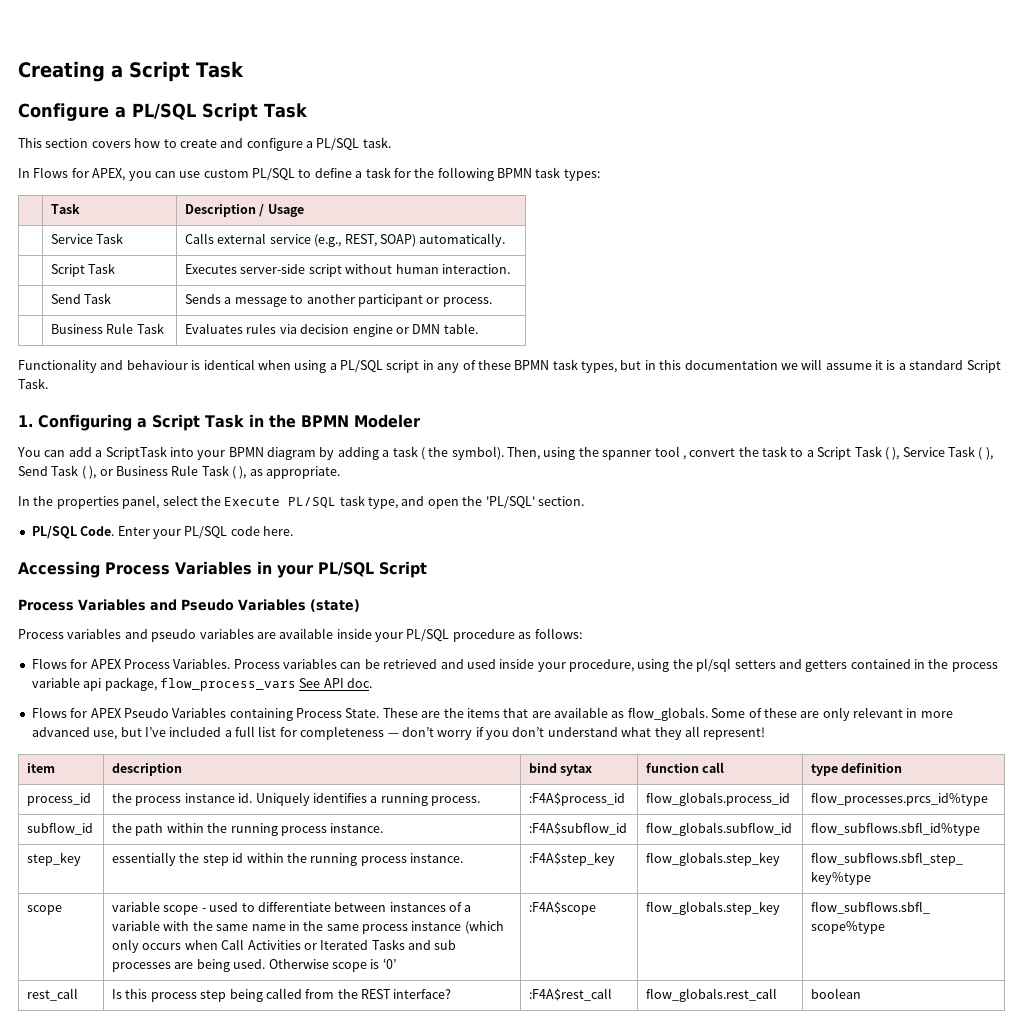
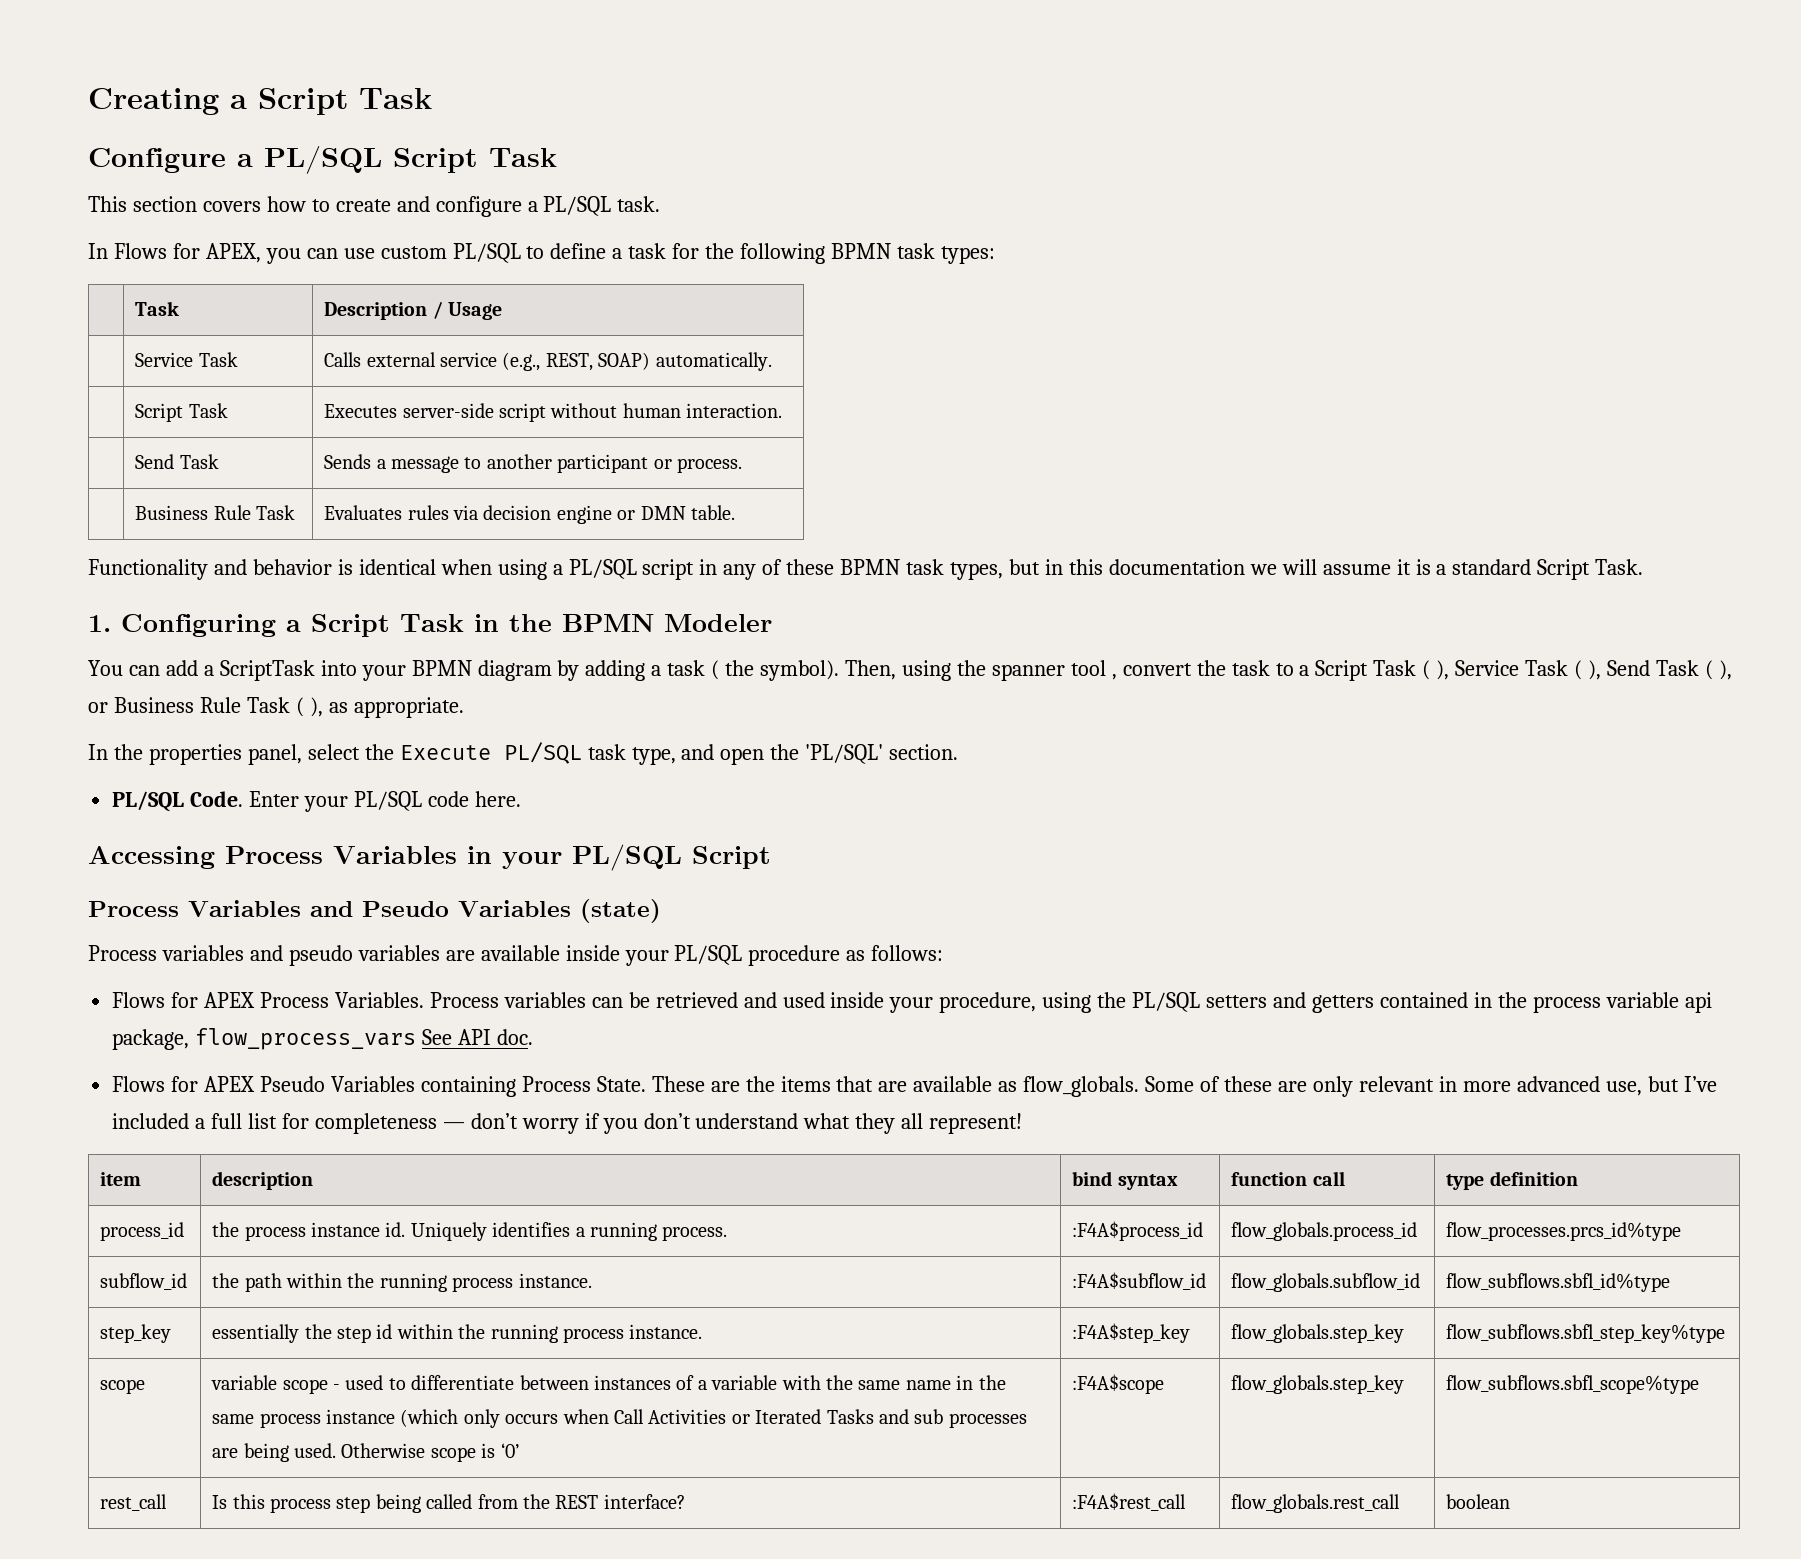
- Functionality and behaviour is identical when using a PL/SQL script in any of these BPMN task types, but in this documentation we will assume it is a standard Script Task.
+ Functionality and behavior is identical when using a PL/SQL script in any of these BPMN task types, but in this documentation we will assume it is a standard Script Task.
- Process variables can be retrieved and used inside your procedure, using the pl/sql setters and getters contained in the process variable api package, flow_process_vars See API doc.
+ Process variables can be retrieved and used inside your procedure, using the PL/SQL setters and getters contained in the process variable api package, flow_process_vars See API doc.
- item | description | bind sytax | function call | type definition
+ item | description | bind syntax | function call | type definition

